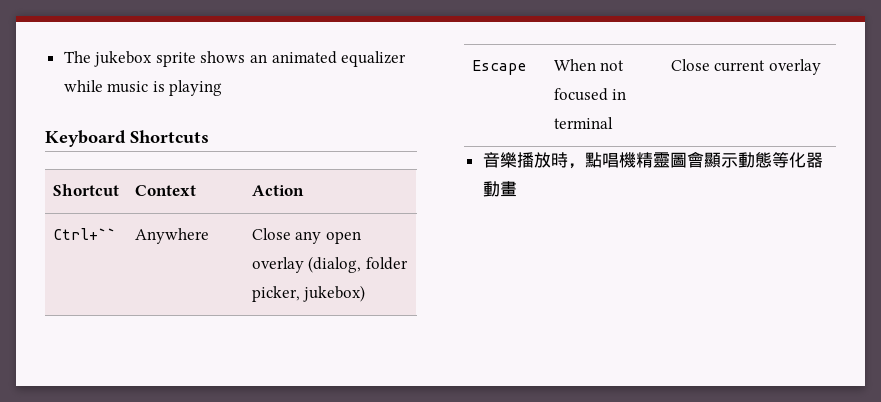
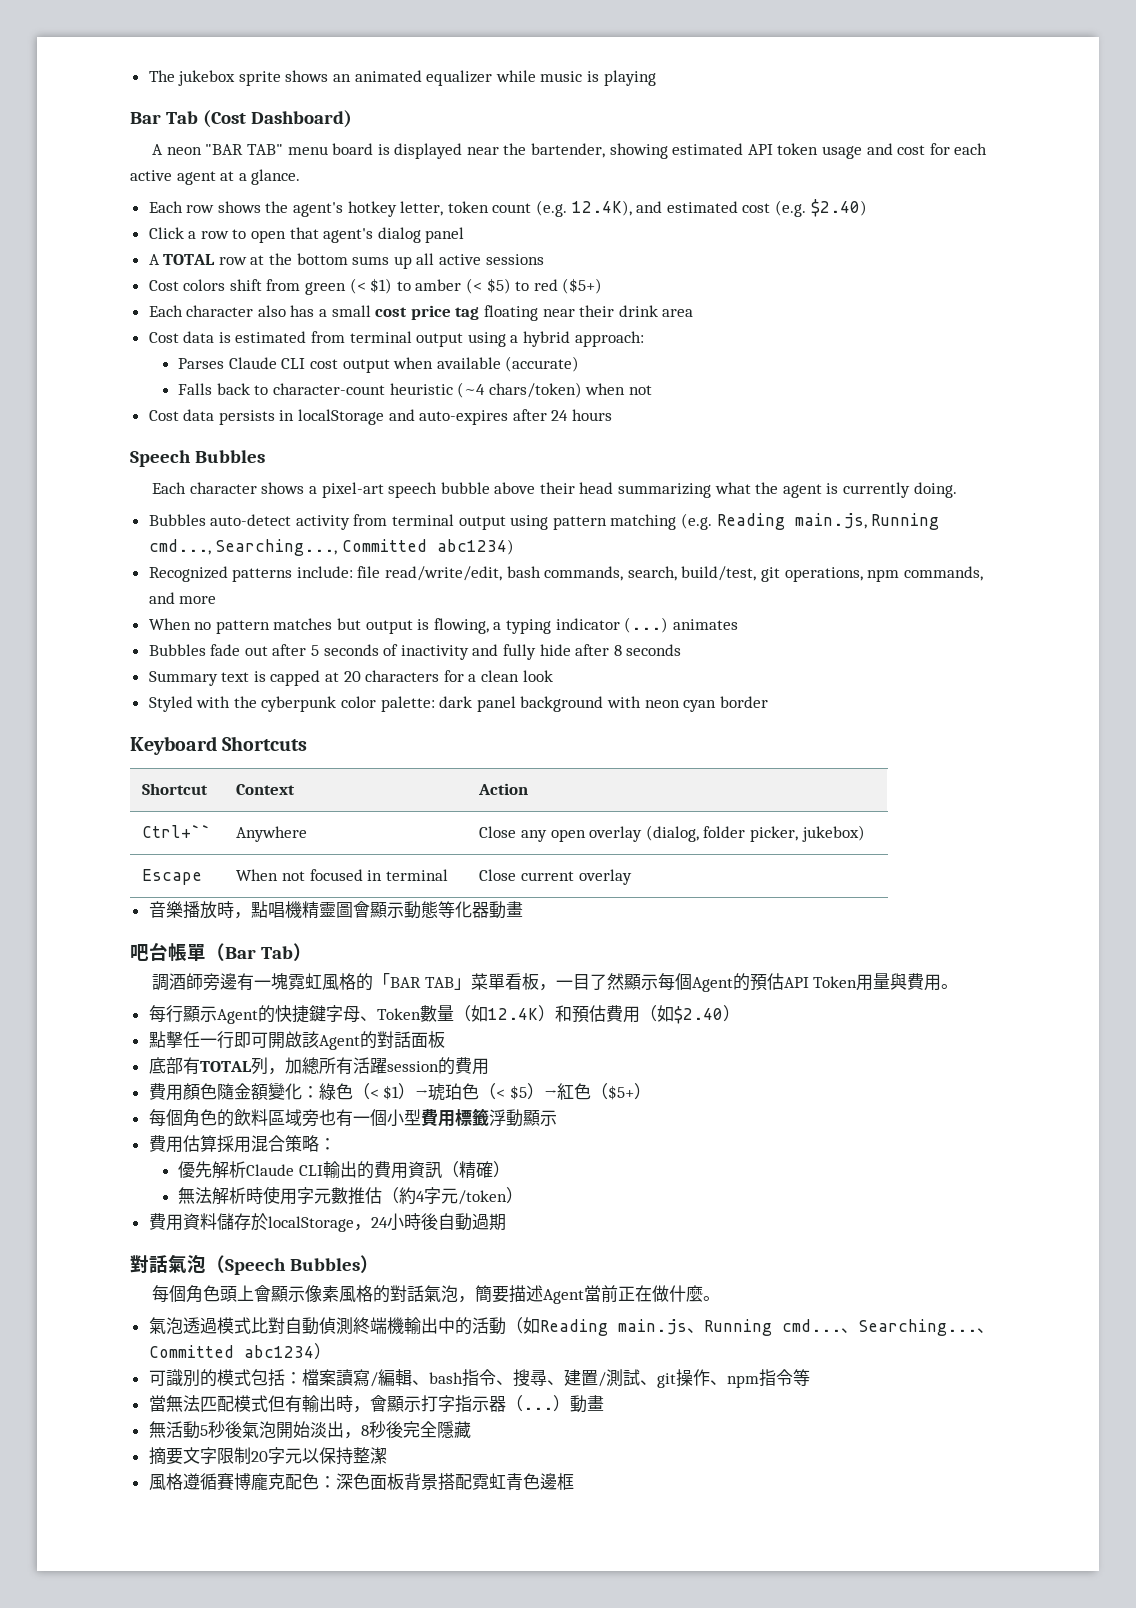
+ Bar Tab (Cost Dashboard)
+ A neon "BAR TAB" menu board is displayed near the bartender, showing estimated API token usage and cost for each active agent at a glance.
+ Each row shows the agent's hotkey letter, token count (e.g. 12.4K), and estimated cost (e.g. $2.40)
+ Click a row to open that agent's dialog panel
+ A TOTAL row at the bottom sums up all active sessions
+ Cost colors shift from green (< $1) to amber (< $5) to red ($5+)
+ Each character also has a small cost price tag floating near their drink area
+ Cost data is estimated from terminal output using a hybrid approach:
+ Parses Claude CLI cost output when available (accurate)
+ Falls back to character-count heuristic (~4 chars/token) when not
+ Cost data persists in localStorage and auto-expires after 24 hours
+ Speech Bubbles
+ Each character shows a pixel-art speech bubble above their head summarizing what the agent is currently doing.
+ Bubbles auto-detect activity from terminal output using pattern matching (e.g. Reading main.js, Running cmd..., Searching..., Committed abc1234)
+ Recognized patterns include: file read/write/edit, bash commands, search, build/test, git operations, npm commands, and more
+ When no pattern matches but output is flowing, a typing indicator (...) animates
+ Bubbles fade out after 5 seconds of inactivity and fully hide after 8 seconds
+ Summary text is capped at 20 characters for a clean look
+ Styled with the cyberpunk color palette: dark panel background with neon cyan border
+ 吧台帳單（Bar Tab）
+ 調酒師旁邊有一塊霓虹風格的「BAR TAB」菜單看板，一目了然顯示每個Agent的預估API Token用量與費用。
+ 每行顯示Agent的快捷鍵字母、Token數量（如12.4K）和預估費用（如$2.40）
+ 點擊任一行即可開啟該Agent的對話面板
+ 底部有TOTAL列，加總所有活躍session的費用
+ 費用顏色隨金額變化：綠色（< $1）→琥珀色（< $5）→紅色（$5+）
+ 每個角色的飲料區域旁也有一個小型費用標籤浮動顯示
+ 費用估算採用混合策略：
+ 優先解析Claude CLI輸出的費用資訊（精確）
+ 無法解析時使用字元數推估（約4字元/token）
+ 費用資料儲存於localStorage，24小時後自動過期
+ 對話氣泡（Speech Bubbles）
+ 每個角色頭上會顯示像素風格的對話氣泡，簡要描述Agent當前正在做什麼。
+ 氣泡透過模式比對自動偵測終端機輸出中的活動（如Reading main.js、Running cmd...、Searching...、Committed abc1234）
+ 可識別的模式包括：檔案讀寫/編輯、bash指令、搜尋、建置/測試、git操作、npm指令等
+ 當無法匹配模式但有輸出時，會顯示打字指示器（...）動畫
+ 無活動5秒後氣泡開始淡出，8秒後完全隱藏
+ 摘要文字限制20字元以保持整潔
+ 風格遵循賽博龐克配色：深色面板背景搭配霓虹青色邊框

